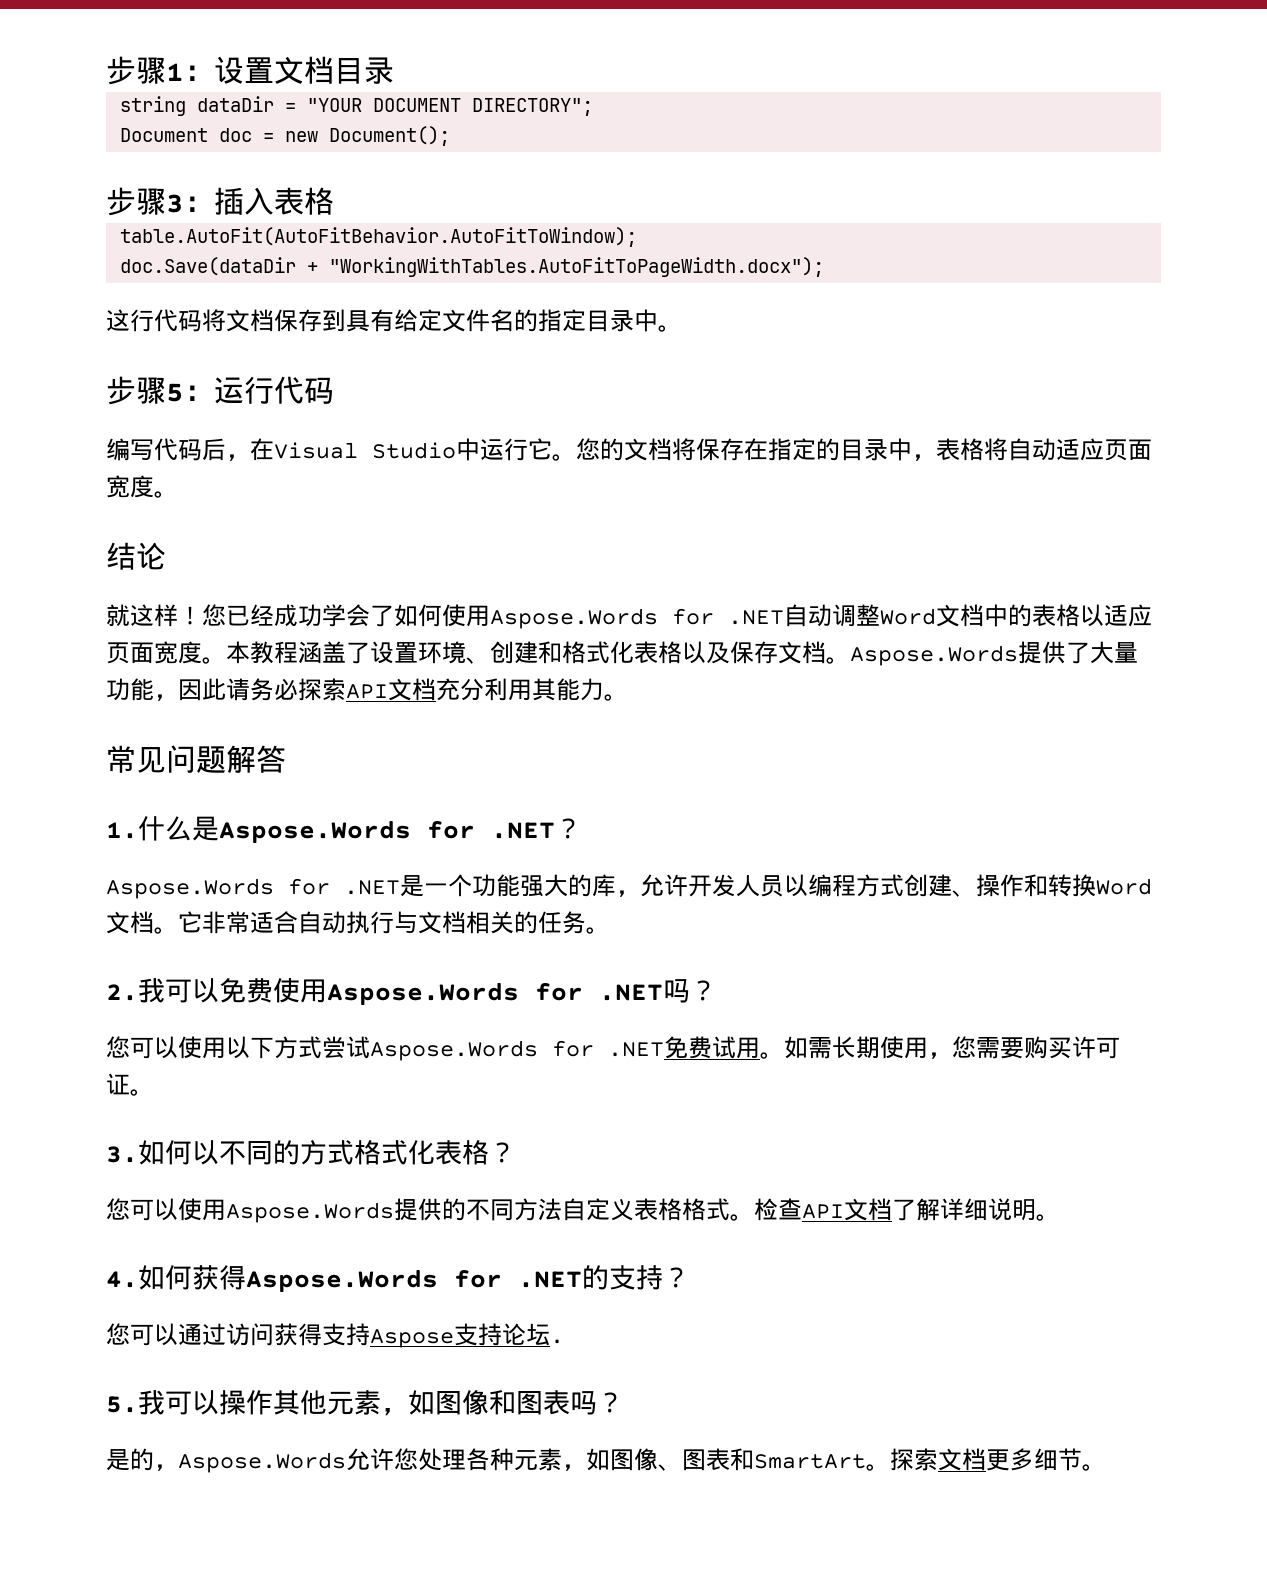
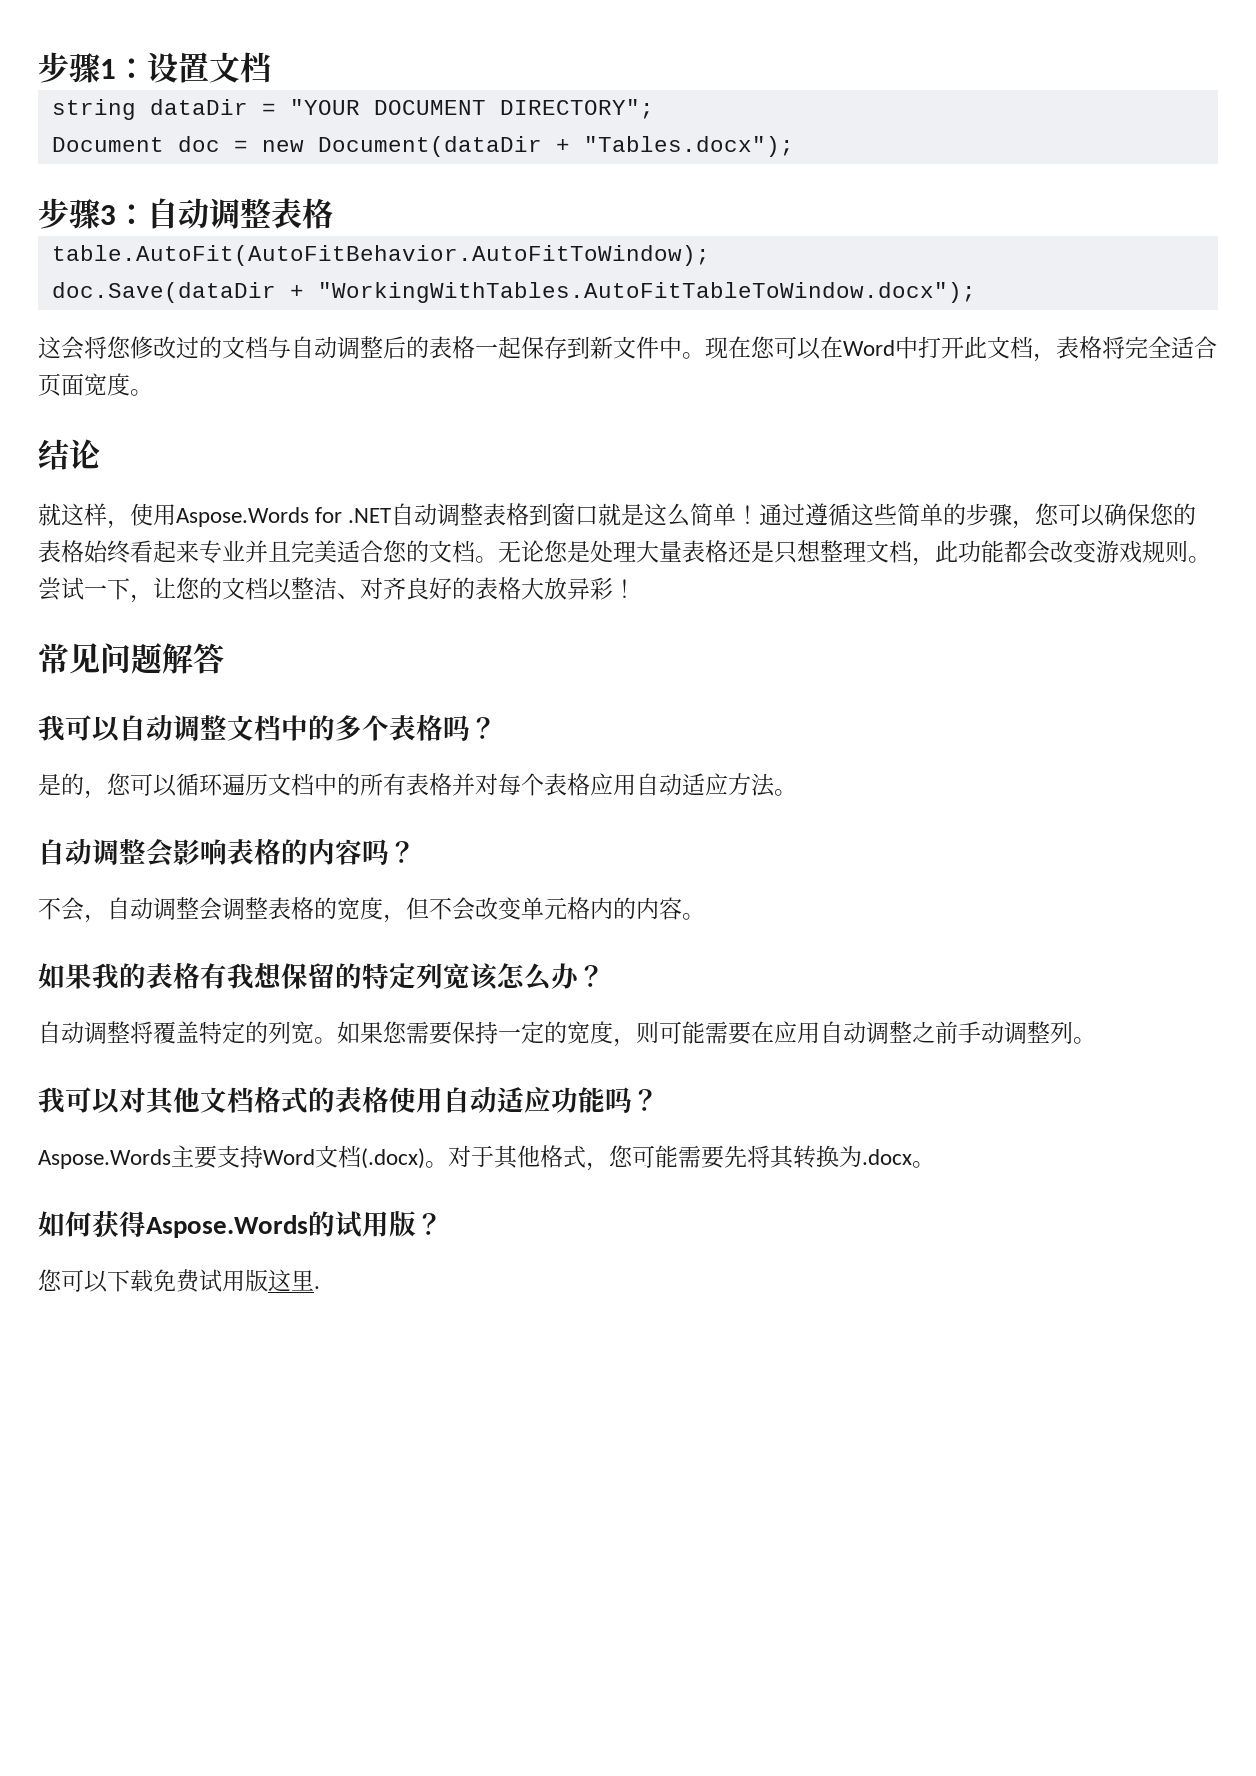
- 步骤1：设置文档目录
+ 步骤1：设置文档
- Document doc = new Document();
+ Document doc = new Document(dataDir + "Tables.docx");
- 步骤3：插入表格
+ 步骤3：自动调整表格
- doc.Save(dataDir + "WorkingWithTables.AutoFitToPageWidth.docx");
- 这行代码将文档保存到具有给定文件名的指定目录中。
- 步骤5：运行代码
- 编写代码后，在Visual Studio中运行它。您的文档将保存在指定的目录中，表格将自动适应页面宽度。
+ doc.Save(dataDir + "WorkingWithTables.AutoFitTableToWindow.docx");
+ 这会将您修改过的文档与自动调整后的表格一起保存到新文件中。现在您可以在Word中打开此文档，表格将完全适合页面宽度。
- 就这样！您已经成功学会了如何使用Aspose.Words for .NET自动调整Word文档中的表格以适应页面宽度。本教程涵盖了设置环境、创建和格式化表格以及保存文档。Aspose.Words提供了大量功能，因此请务必探索API文档充分利用其能力。
+ 就这样，使用Aspose.Words for .NET自动调整表格到窗口就是这么简单！通过遵循这些简单的步骤，您可以确保您的表格始终看起来专业并且完美适合您的文档。无论您是处理大量表格还是只想整理文档，此功能都会改变游戏规则。尝试一下，让您的文档以整洁、对齐良好的表格大放异彩！
  常见问题解答
- 1.什么是Aspose.Words for .NET？
- Aspose.Words for .NET是一个功能强大的库，允许开发人员以编程方式创建、操作和转换Word文档。它非常适合自动执行与文档相关的任务。
- 2.我可以免费使用Aspose.Words for .NET吗？
- 您可以使用以下方式尝试Aspose.Words for .NET免费试用。如需长期使用，您需要购买许可证。
- 3.如何以不同的方式格式化表格？
- 您可以使用Aspose.Words提供的不同方法自定义表格格式。检查API文档了解详细说明。
- 4.如何获得Aspose.Words for .NET的支持？
- 您可以通过访问获得支持Aspose支持论坛.
- 5.我可以操作其他元素，如图像和图表吗？
- 是的，Aspose.Words允许您处理各种元素，如图像、图表和SmartArt。探索文档更多细节。
+ 我可以自动调整文档中的多个表格吗？
+ 是的，您可以循环遍历文档中的所有表格并对每个表格应用自动适应方法。
+ 自动调整会影响表格的内容吗？
+ 不会，自动调整会调整表格的宽度，但不会改变单元格内的内容。
+ 如果我的表格有我想保留的特定列宽该怎么办？
+ 自动调整将覆盖特定的列宽。如果您需要保持一定的宽度，则可能需要在应用自动调整之前手动调整列。
+ 我可以对其他文档格式的表格使用自动适应功能吗？
+ Aspose.Words主要支持Word文档(.docx)。对于其他格式，您可能需要先将其转换为.docx。
+ 如何获得Aspose.Words的试用版？
+ 您可以下载免费试用版这里.

